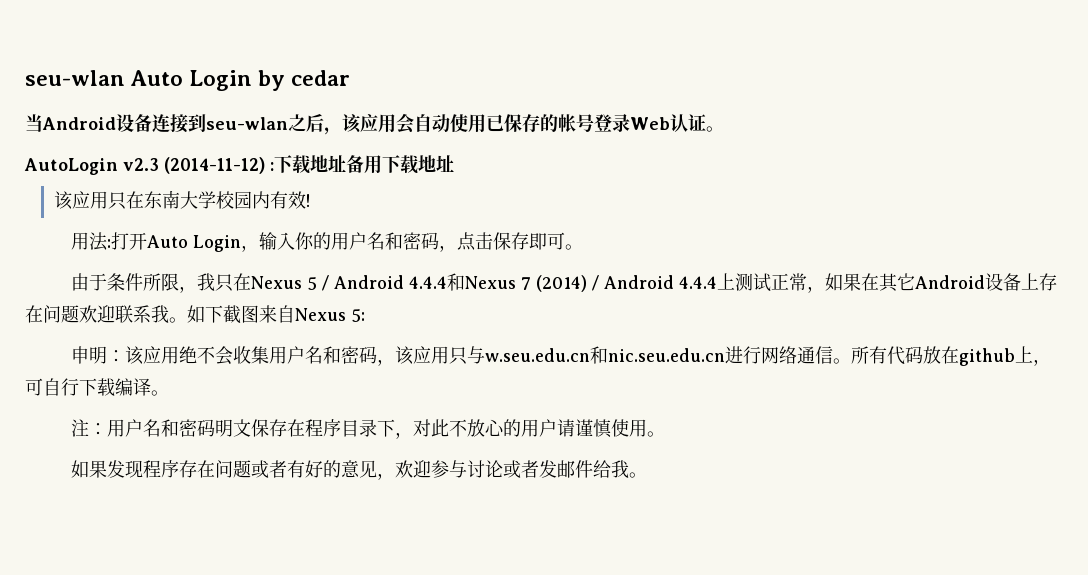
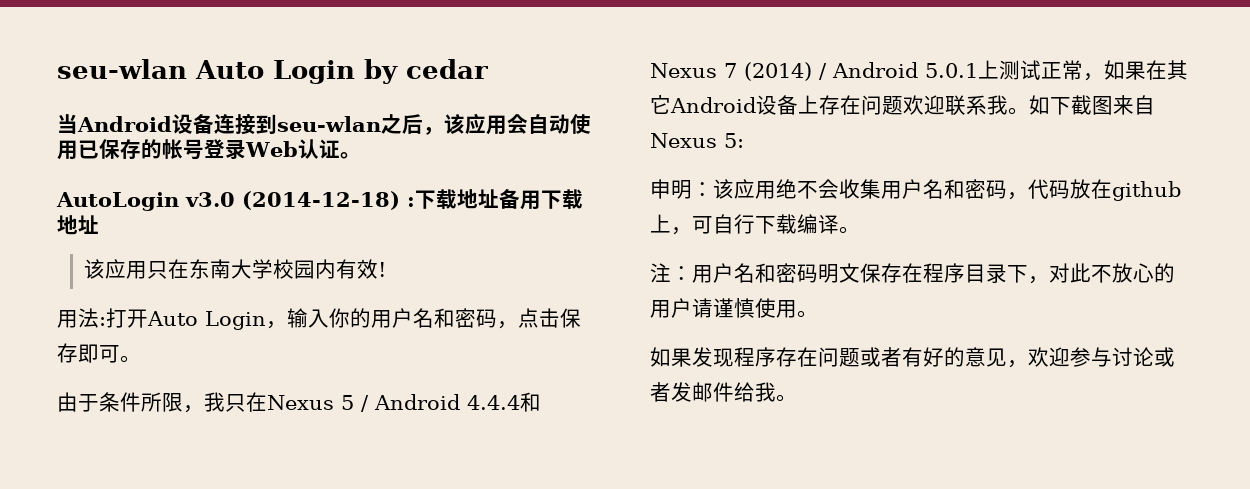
- AutoLogin v2.3 (2014-11-12) :下载地址备用下载地址
+ AutoLogin v3.0 (2014-12-18) :下载地址备用下载地址
- 由于条件所限，我只在Nexus 5 / Android 4.4.4和Nexus 7 (2014) / Android 4.4.4上测试正常，如果在其它Android设备上存在问题欢迎联系我。
+ 由于条件所限，我只在Nexus 5 / Android 4.4.4和Nexus 7 (2014) / Android 5.0.1上测试正常，如果在其它Android设备上存在问题欢迎联系我。
- 申明：该应用绝不会收集用户名和密码，该应用只与w.seu.edu.cn和nic.seu.edu.cn进行网络通信。所有代码放在github上，可自行下载编译。
+ 申明：该应用绝不会收集用户名和密码，代码放在github上，可自行下载编译。

